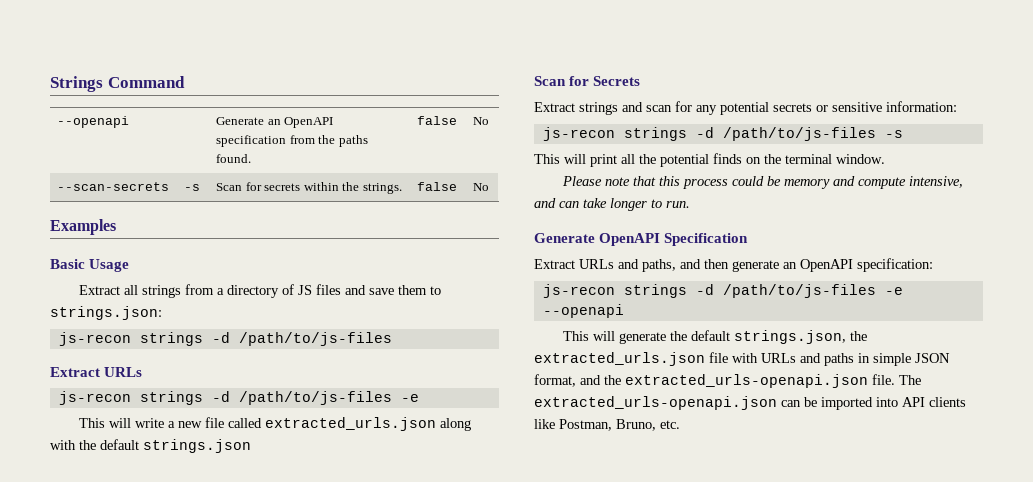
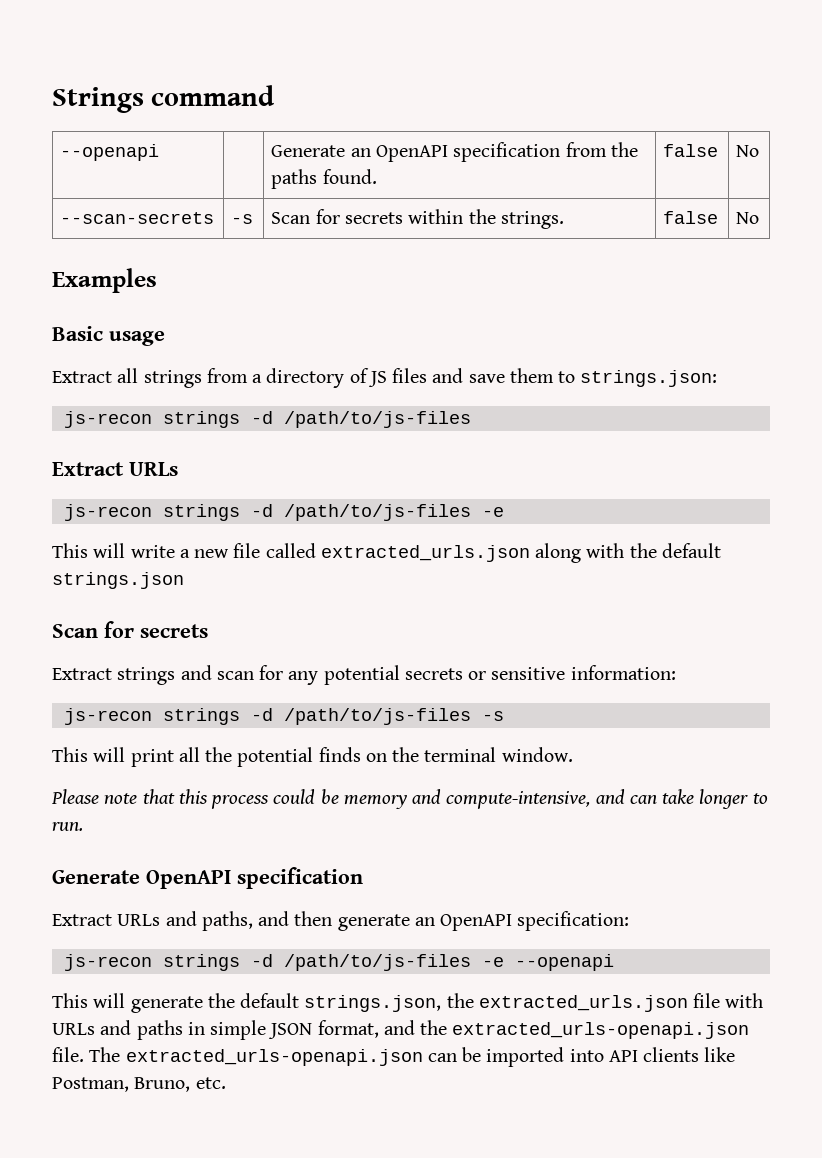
- Strings Command
+ Strings command
- Basic Usage
+ Basic usage
  This will write a new file called extracted_urls.json along with the default strings.json
- Scan for Secrets
+ Scan for secrets
- Please note that this process could be memory and compute intensive, and can take longer to run.
+ Please note that this process could be memory and compute-intensive, and can take longer to run.
- Generate OpenAPI Specification
+ Generate OpenAPI specification

